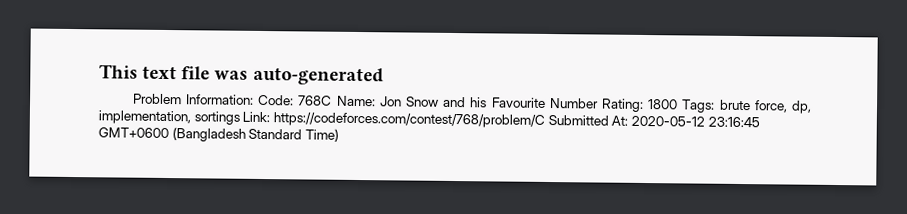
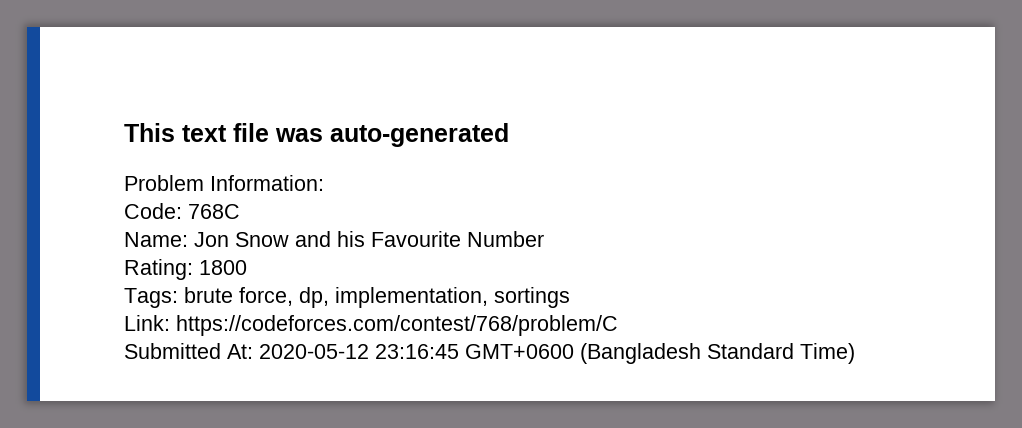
- Problem Information: Code: 768C Name: Jon Snow and his Favourite Number Rating: 1800 Tags: brute force, dp, implementation, sortings Link: https://codeforces.com/contest/768/problem/C Submitted At: 2020-05-12 23:16:45 GMT+0600 (Bangladesh Standard Time)
+ Problem Information:
+ Code: 768C
+ Name: Jon Snow and his Favourite Number
+ Rating: 1800
+ Tags: brute force, dp, implementation, sortings
+ Link: https://codeforces.com/contest/768/problem/C
+ Submitted At: 2020-05-12 23:16:45 GMT+0600 (Bangladesh Standard Time)

